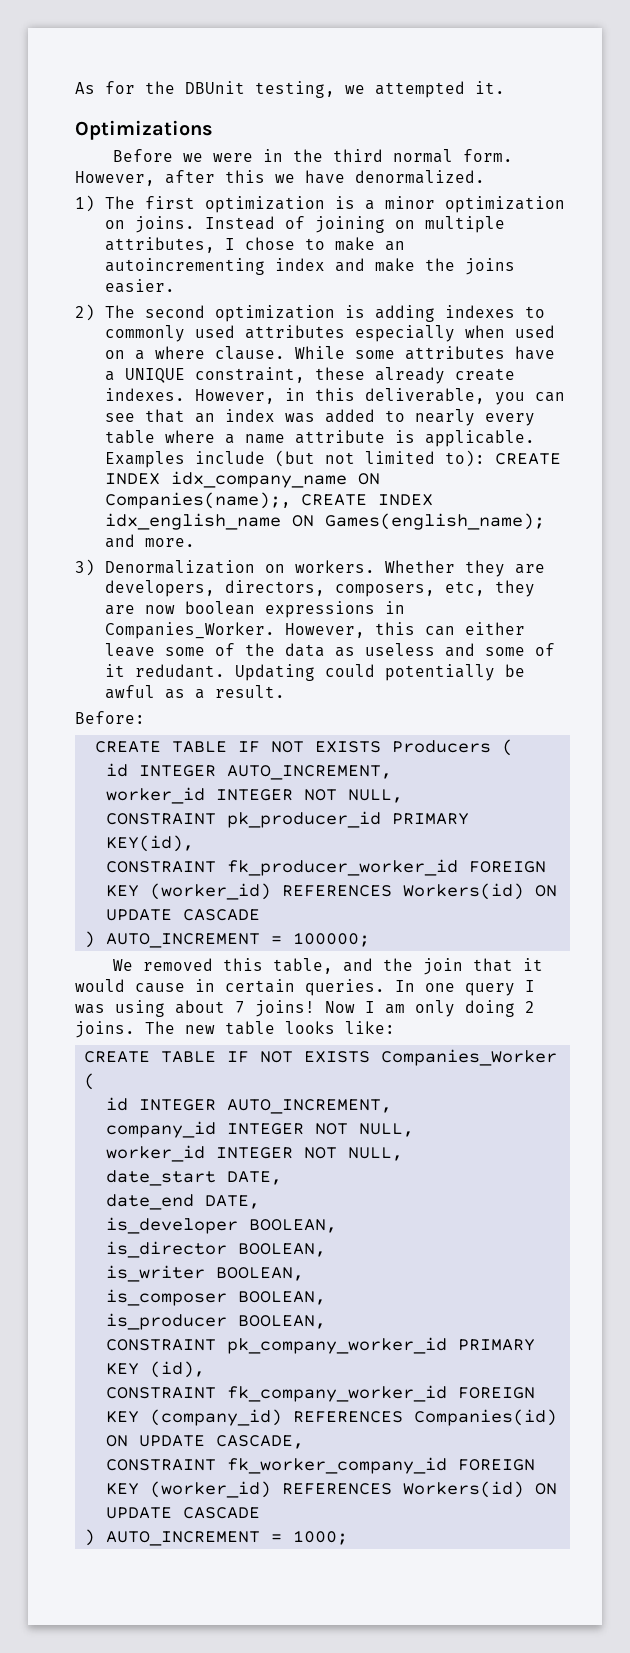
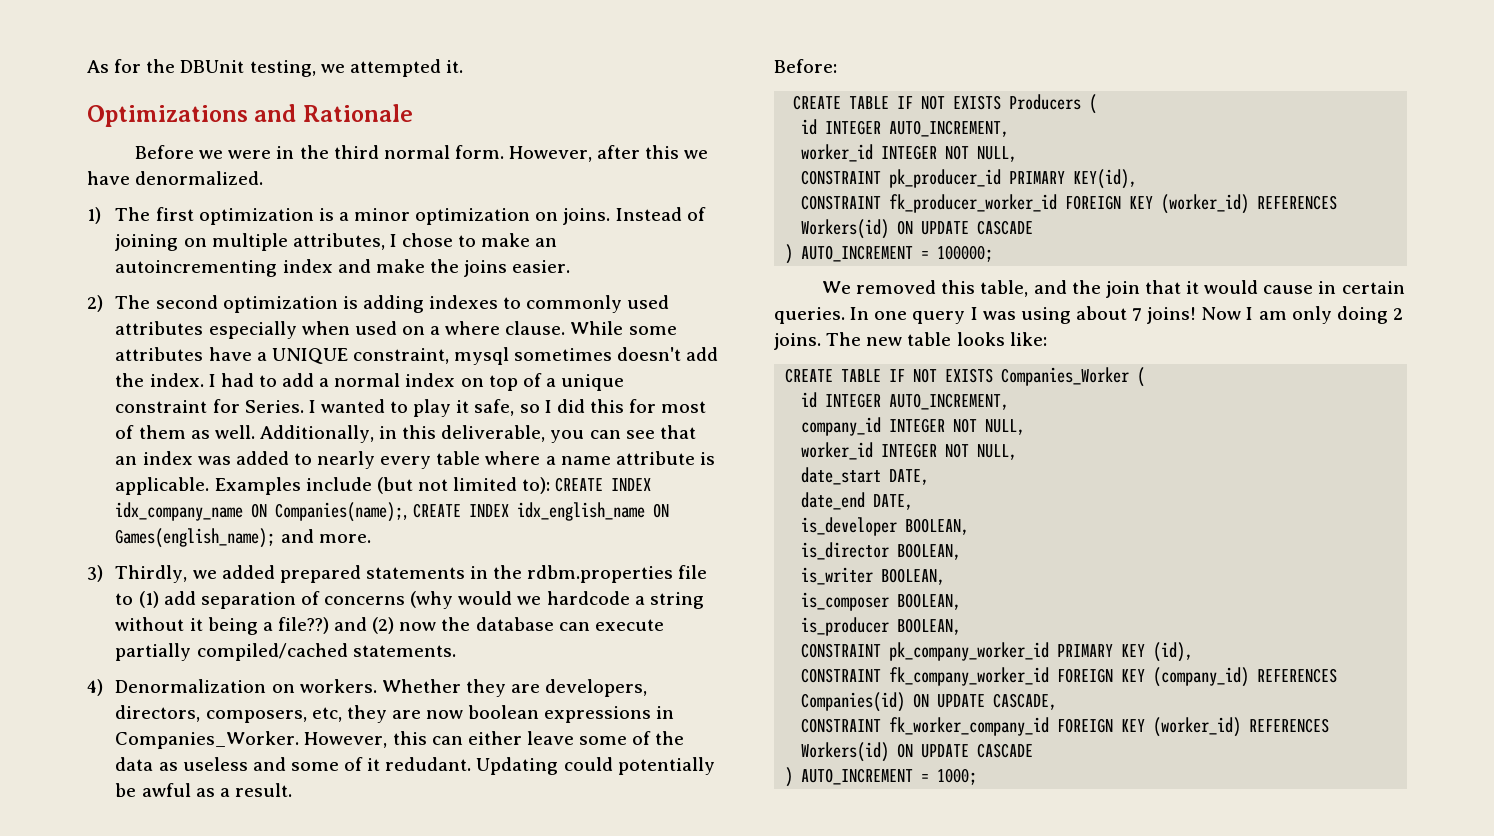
- Optimizations
+ Optimizations and Rationale
- While some attributes have a UNIQUE constraint, these already create indexes. However, in this deliverable, you can see that an index was added to nearly every table where a name attribute is applicable.
+ While some attributes have a UNIQUE constraint, mysql sometimes doesn't add the index. I had to add a normal index on top of a unique constraint for Series. I wanted to play it safe, so I did this for most of them as well. Additionally, in this deliverable, you can see that an index was added to nearly every table where a name attribute is applicable.
- 3) Denormalization on workers.
+ 3) Thirdly, we added prepared statements in the rdbm.properties file to (1) add separation of concerns (why would we hardcode a string without it being a file??) and (2) now the database can execute partially compiled/cached statements.
+ 4) Denormalization on workers.

